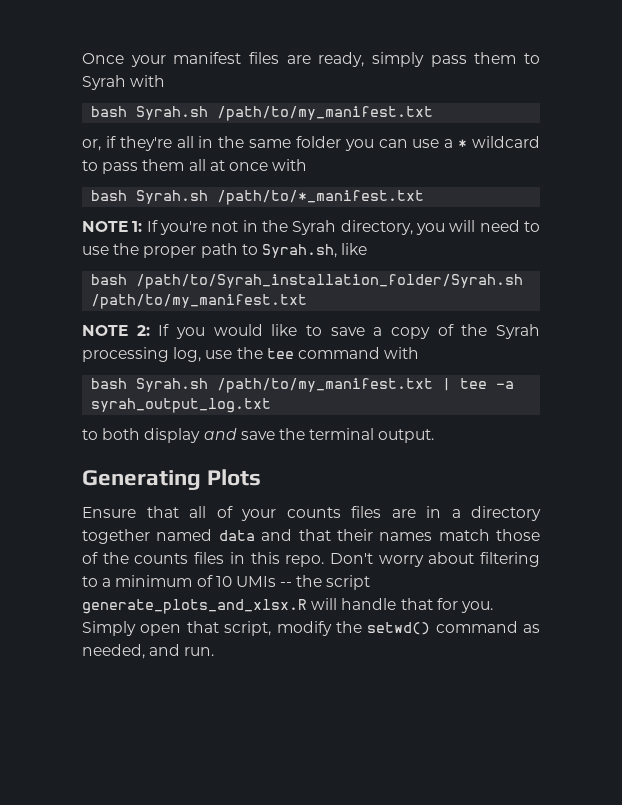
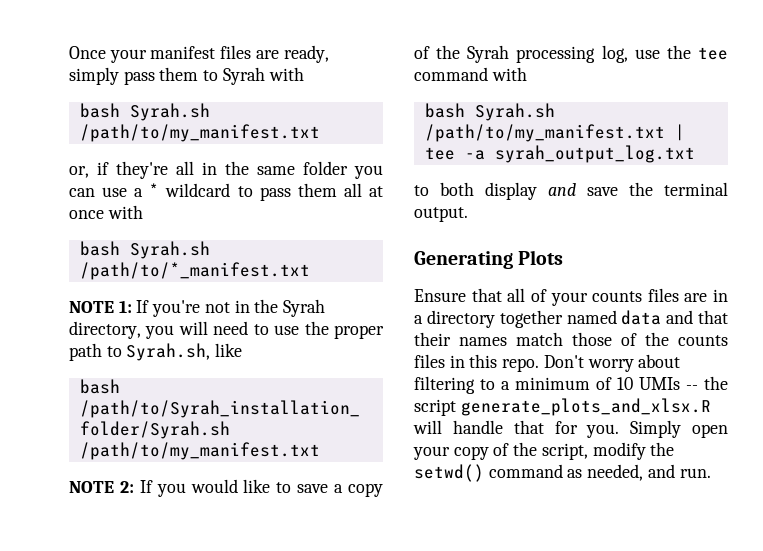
- Simply open that script, modify the setwd() command as needed, and run.
+ Simply open your copy of the script, modify the setwd() command as needed, and run.

